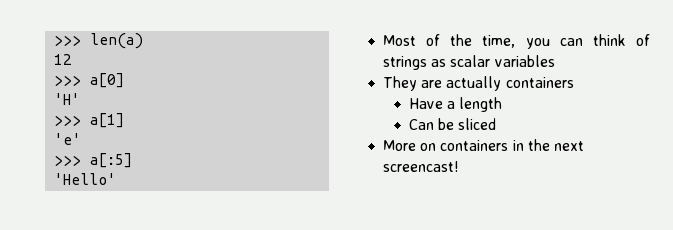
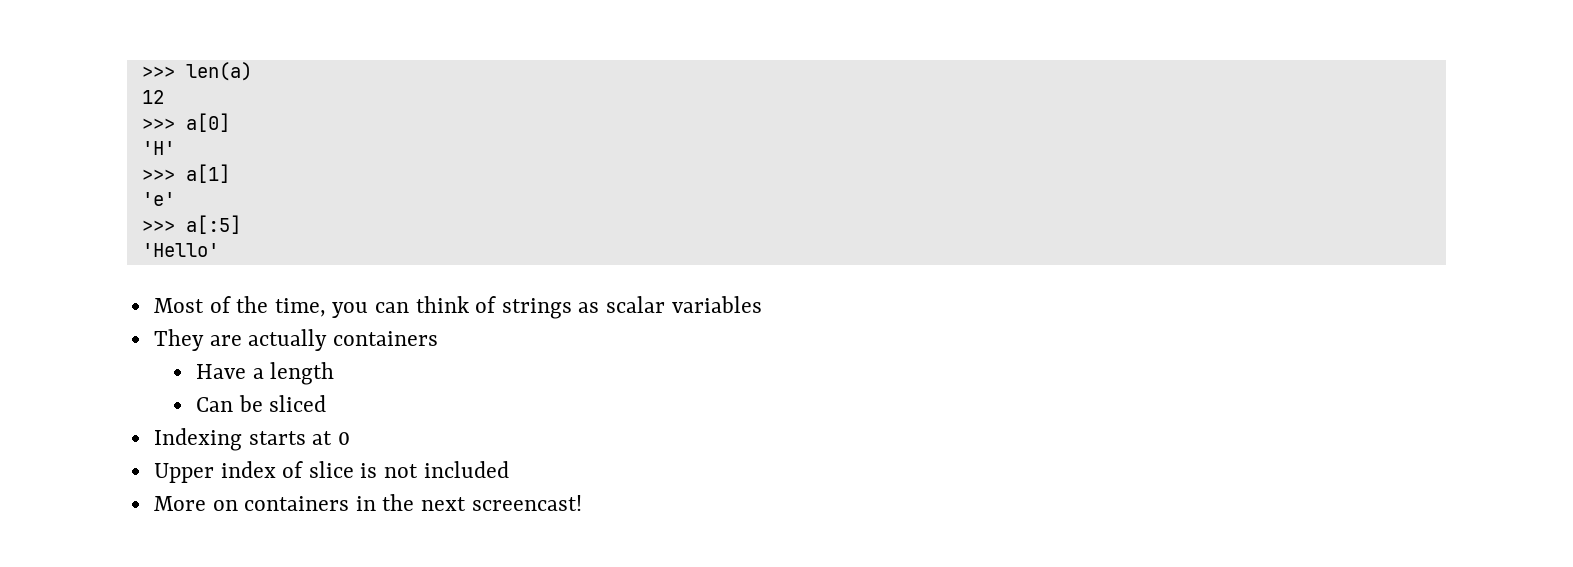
+ Indexing starts at 0
+ Upper index of slice is not included

